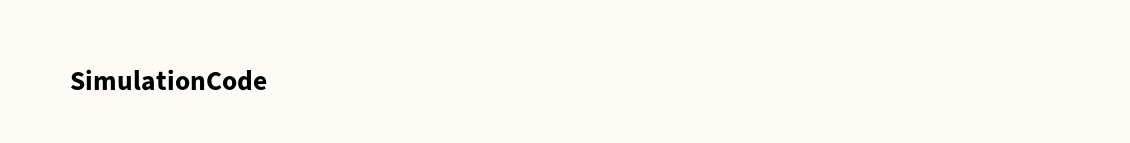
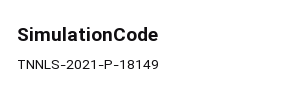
+ TNNLS-2021-P-18149

